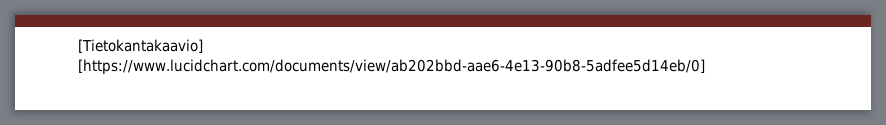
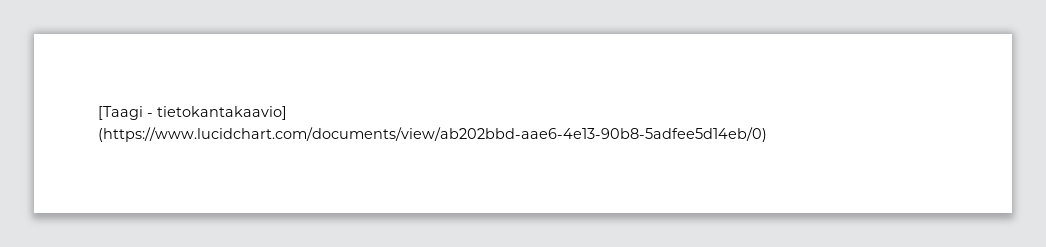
- [Tietokantakaavio] [https://www.lucidchart.com/documents/view/ab202bbd-aae6-4e13-90b8-5adfee5d14eb/0]
+ [Taagi - tietokantakaavio] (https://www.lucidchart.com/documents/view/ab202bbd-aae6-4e13-90b8-5adfee5d14eb/0)

